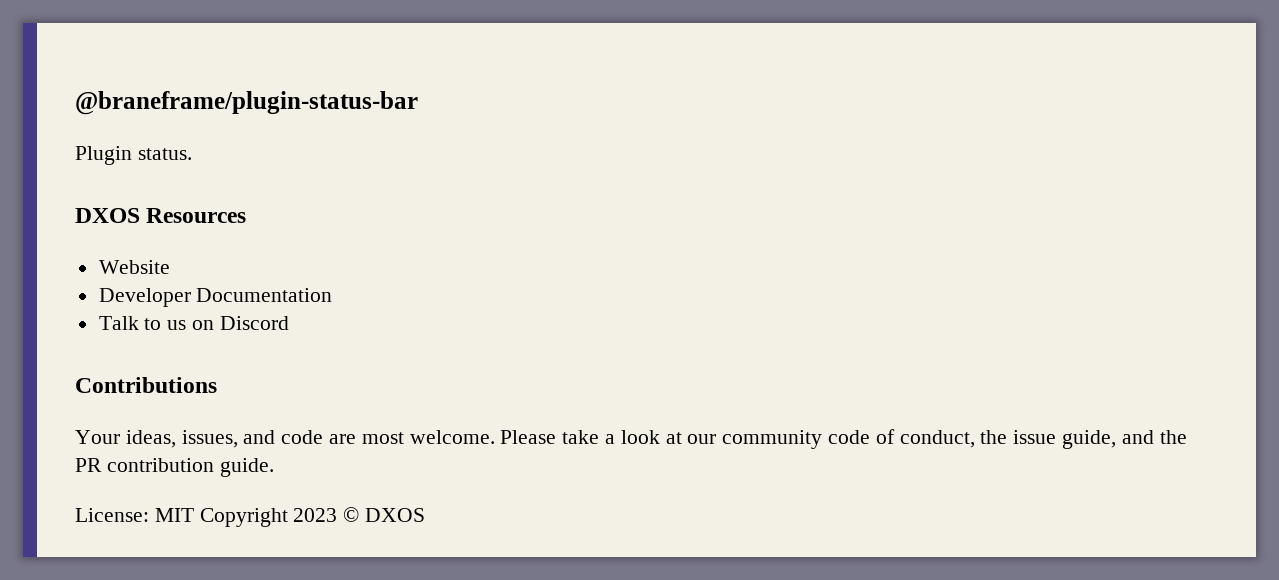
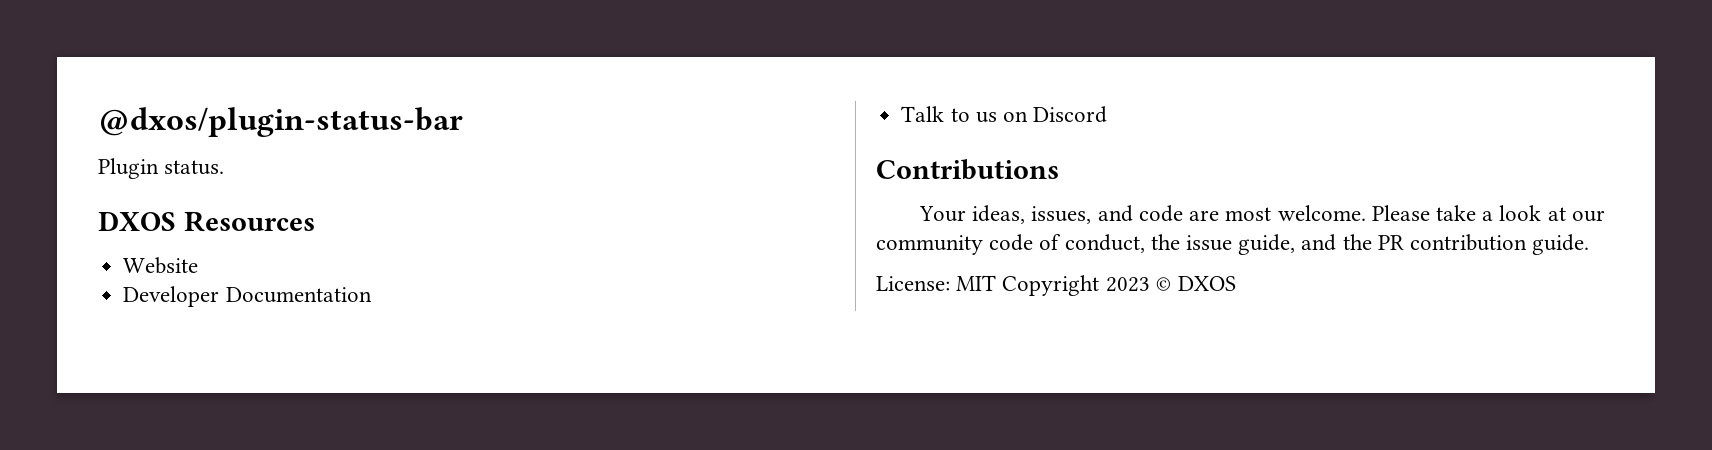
- @braneframe/plugin-status-bar
+ @dxos/plugin-status-bar

